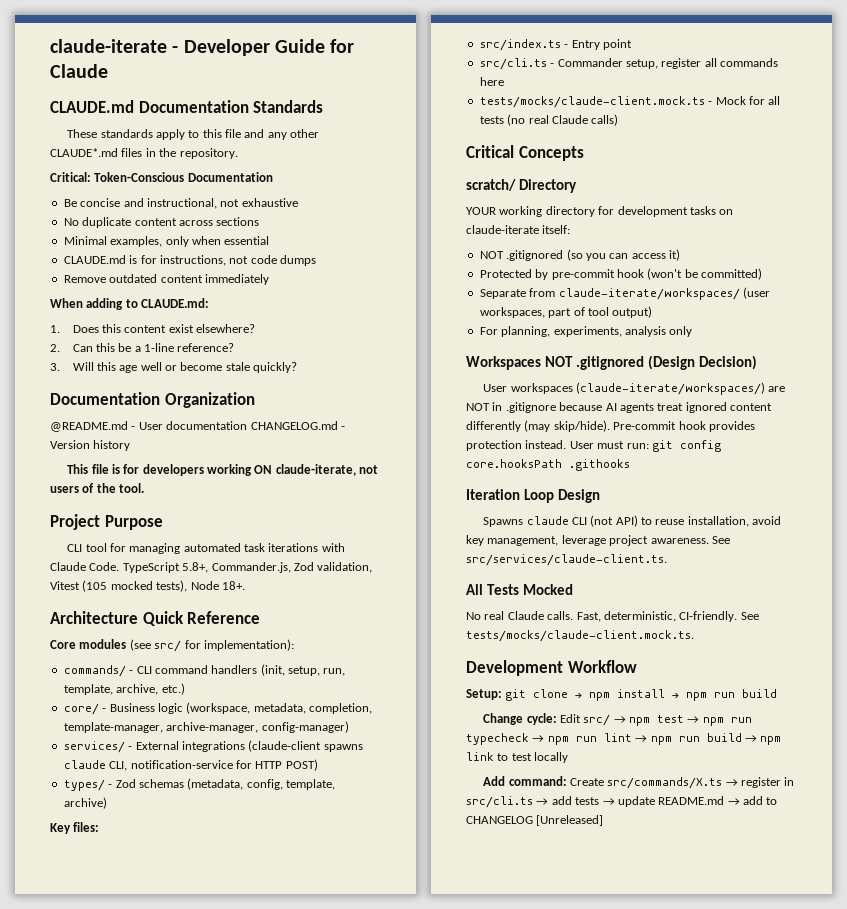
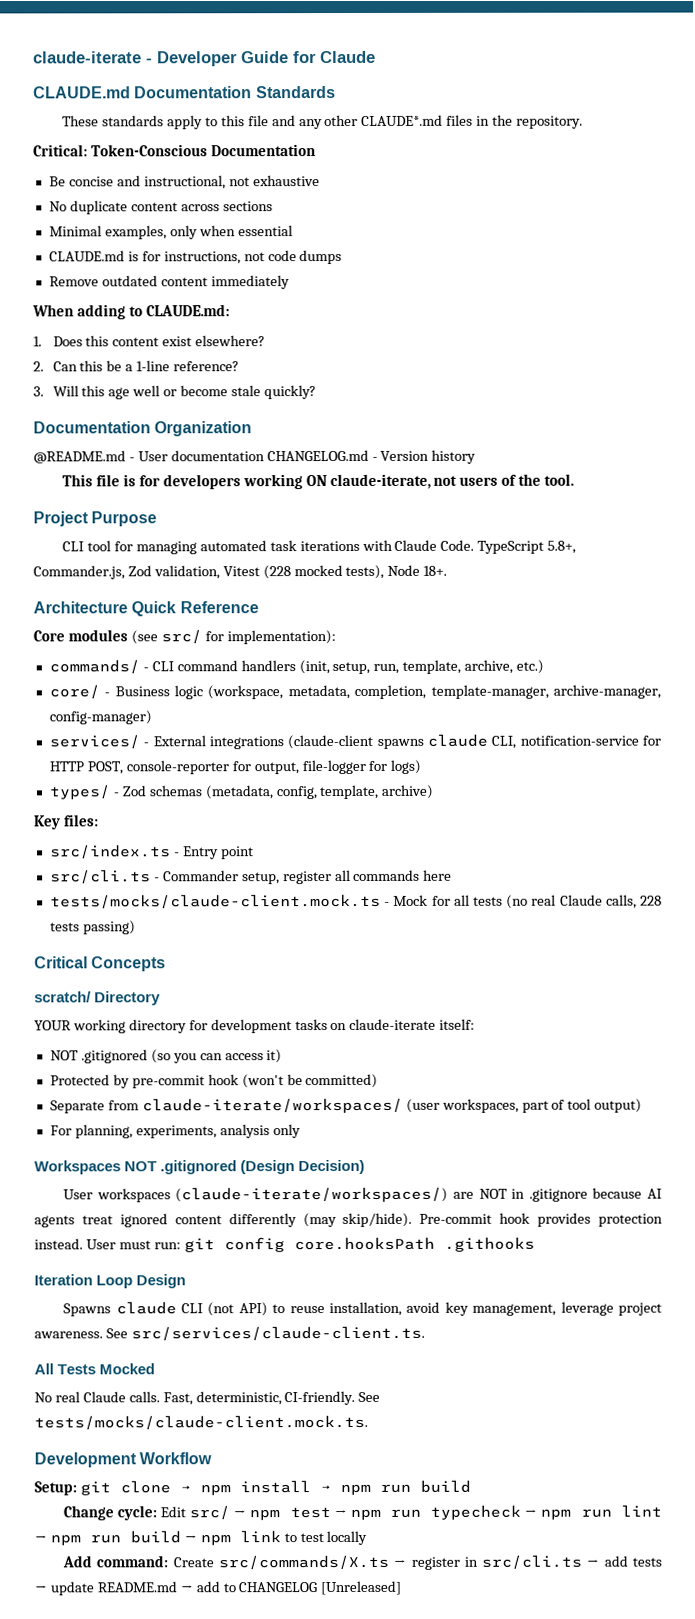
- TypeScript 5.8+, Commander.js, Zod validation, Vitest (105 mocked tests), Node 18+.
+ TypeScript 5.8+, Commander.js, Zod validation, Vitest (228 mocked tests), Node 18+.
- services/ - External integrations (claude-client spawns claude CLI, notification-service for HTTP POST)
+ services/ - External integrations (claude-client spawns claude CLI, notification-service for HTTP POST, console-reporter for output, file-logger for logs)
- tests/mocks/claude-client.mock.ts - Mock for all tests (no real Claude calls)
+ tests/mocks/claude-client.mock.ts - Mock for all tests (no real Claude calls, 228 tests passing)

